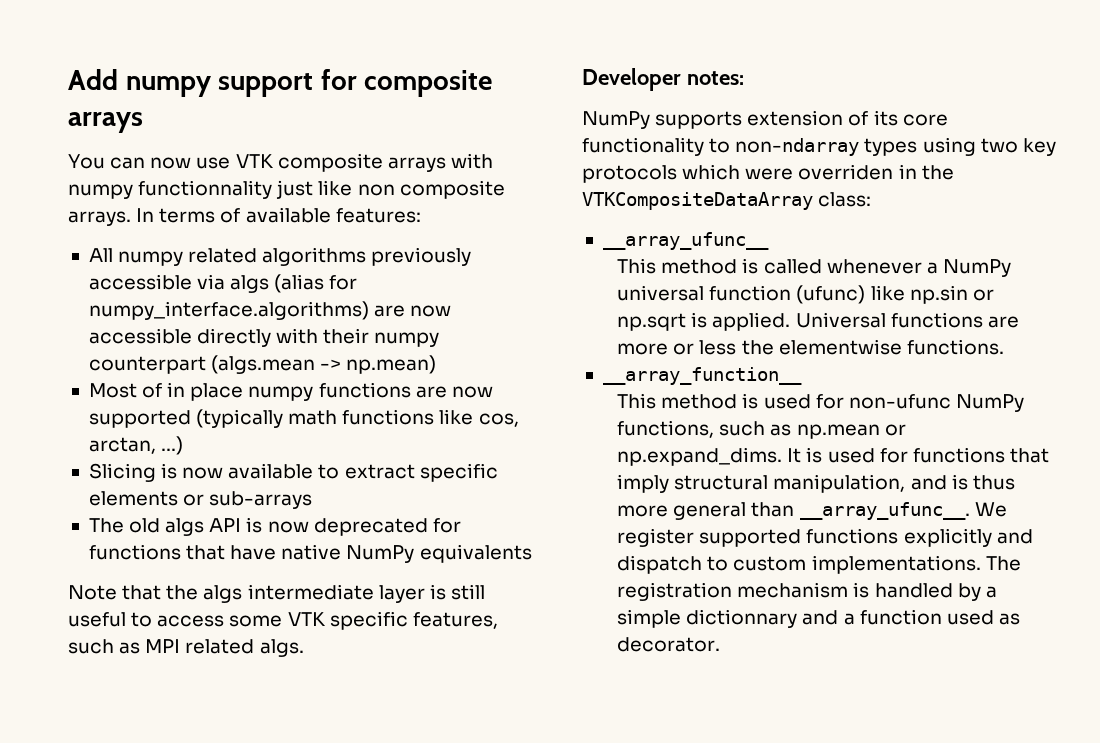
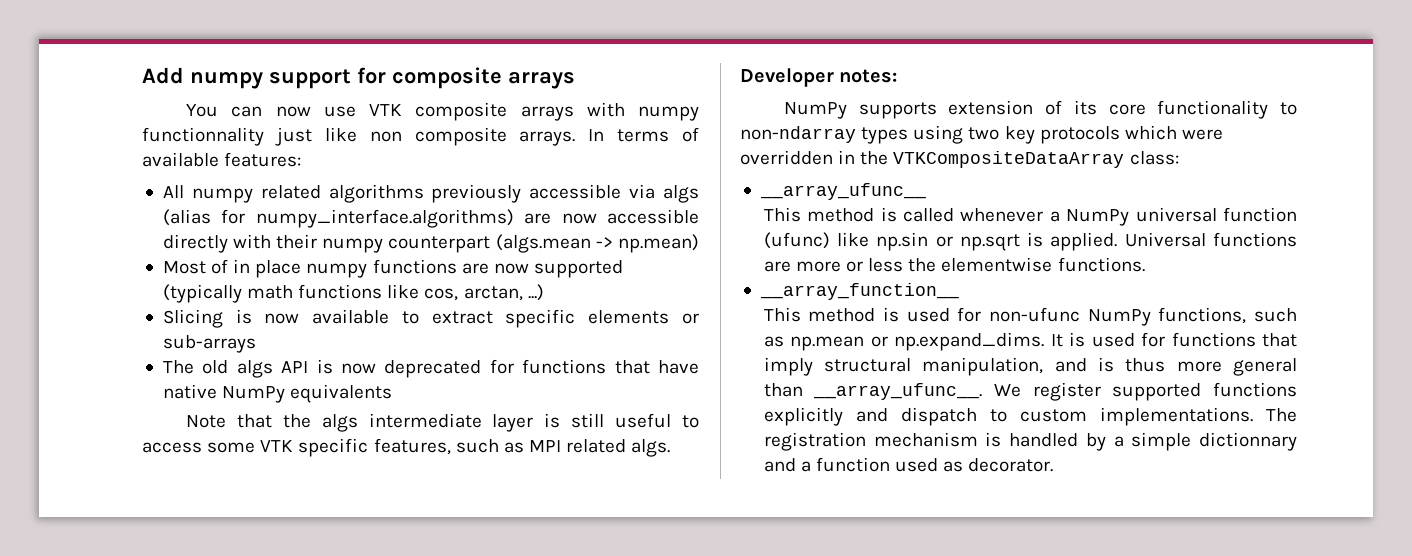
- NumPy supports extension of its core functionality to non-ndarray types using two key protocols which were overriden in the VTKCompositeDataArray class:
+ NumPy supports extension of its core functionality to non-ndarray types using two key protocols which were overridden in the VTKCompositeDataArray class:

